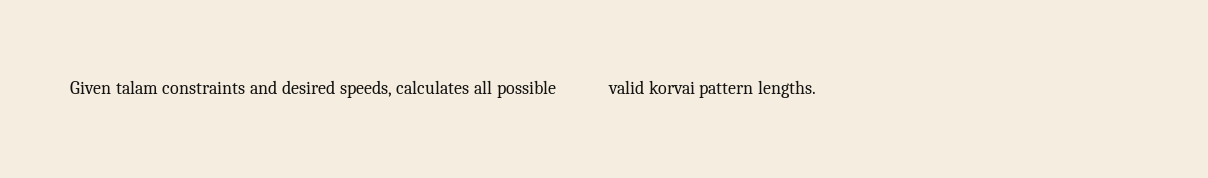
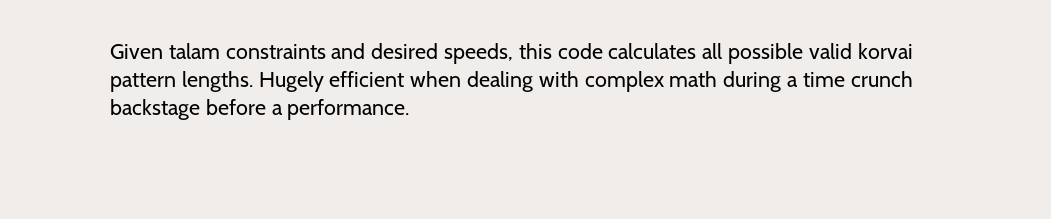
- Given talam constraints and desired speeds, calculates all possible valid korvai pattern lengths.
+ Given talam constraints and desired speeds, this code calculates all possible valid korvai pattern lengths.
+ Hugely efficient when dealing with complex math during a time crunch backstage before a performance.

